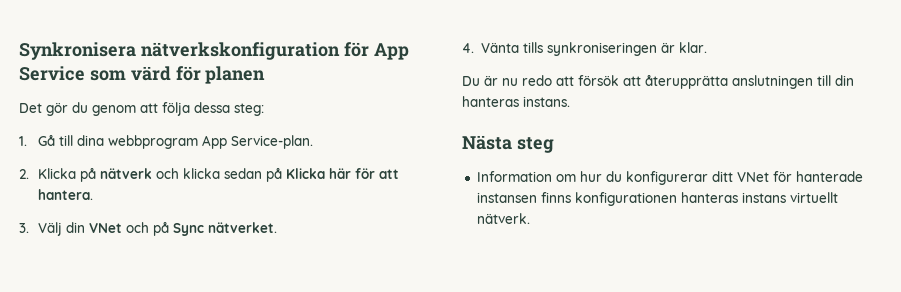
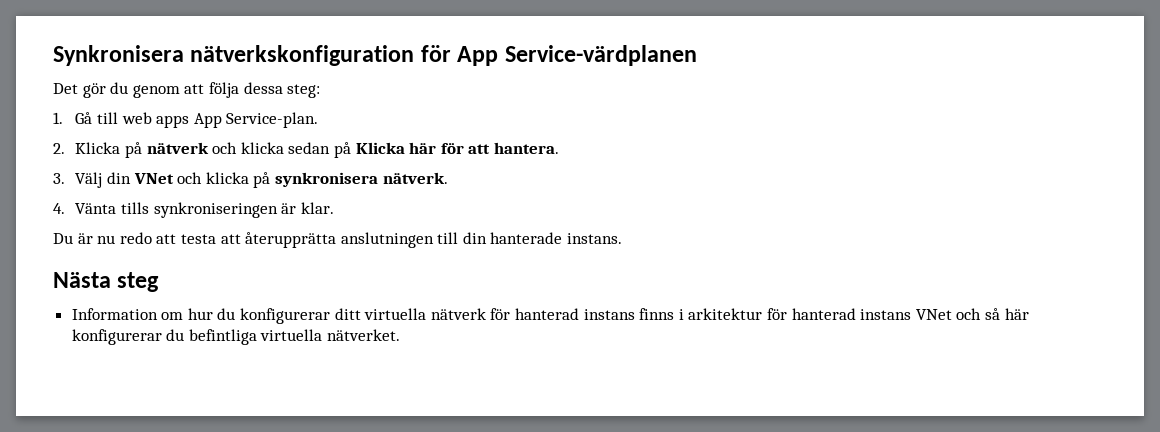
- Synkronisera nätverkskonfiguration för App Service som värd för planen
+ Synkronisera nätverkskonfiguration för App Service-värdplanen
- 1. Gå till dina webbprogram App Service-plan.
+ 1. Gå till web apps App Service-plan.
- 3. Välj din VNet och på Sync nätverket.
+ 3. Välj din VNet och klicka på synkronisera nätverk.
- Du är nu redo att försök att återupprätta anslutningen till din hanteras instans.
+ Du är nu redo att testa att återupprätta anslutningen till din hanterade instans.
- Information om hur du konfigurerar ditt VNet för hanterade instansen finns konfigurationen hanteras instans virtuellt nätverk.
+ Information om hur du konfigurerar ditt virtuella nätverk för hanterad instans finns i arkitektur för hanterad instans VNet och så här konfigurerar du befintliga virtuella nätverket.

